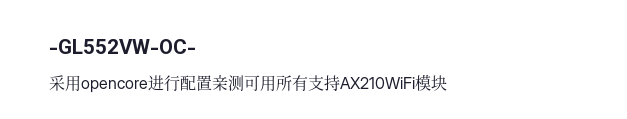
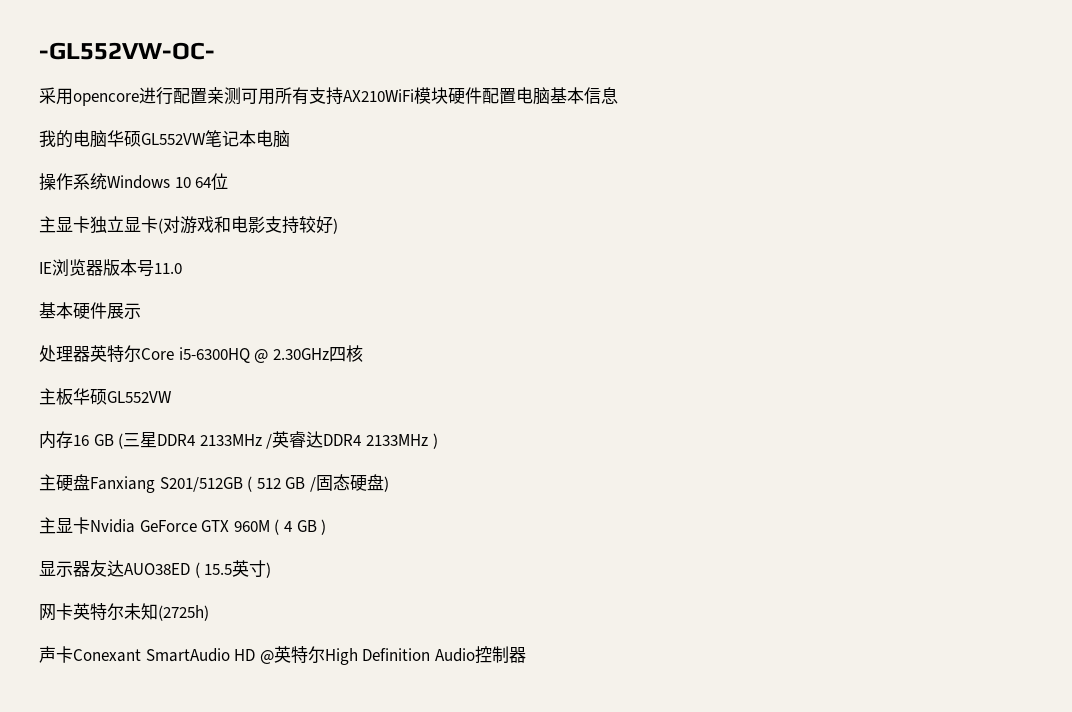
- 采用opencore进行配置亲测可用所有支持AX210WiFi模块
+ 采用opencore进行配置亲测可用所有支持AX210WiFi模块硬件配置电脑基本信息
+ 我的电脑华硕GL552VW笔记本电脑
+ 操作系统Windows 10 64位
+ 主显卡独立显卡(对游戏和电影支持较好)
+ IE浏览器版本号11.0
+ 基本硬件展示
+ 处理器英特尔Core i5-6300HQ @ 2.30GHz四核
+ 主板华硕GL552VW
+ 内存16 GB (三星DDR4 2133MHz /英睿达DDR4 2133MHz )
+ 主硬盘Fanxiang S201/512GB ( 512 GB /固态硬盘)
+ 主显卡Nvidia GeForce GTX 960M ( 4 GB )
+ 显示器友达AUO38ED ( 15.5英寸)
+ 网卡英特尔未知(2725h)
+ 声卡Conexant SmartAudio HD @英特尔High Definition Audio控制器

